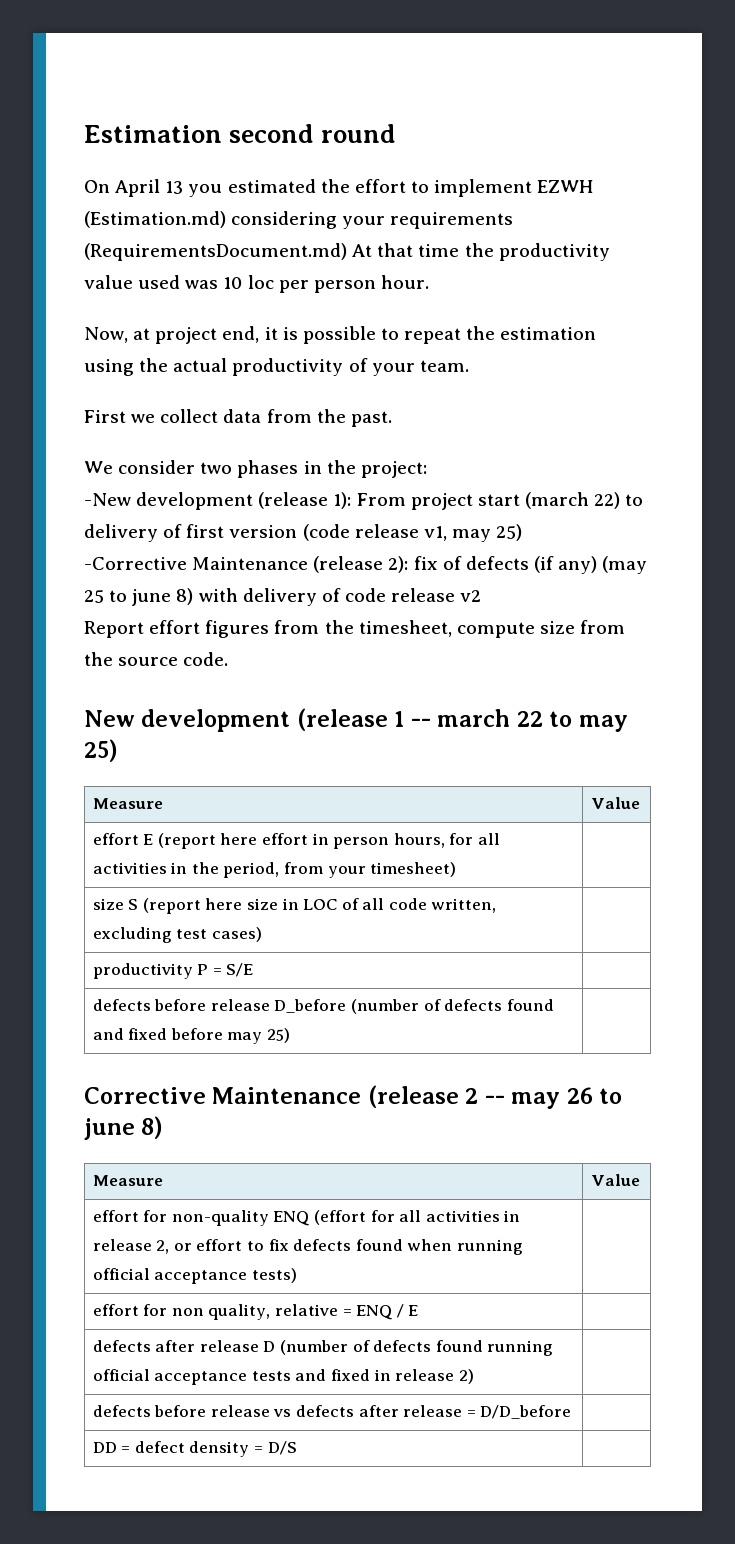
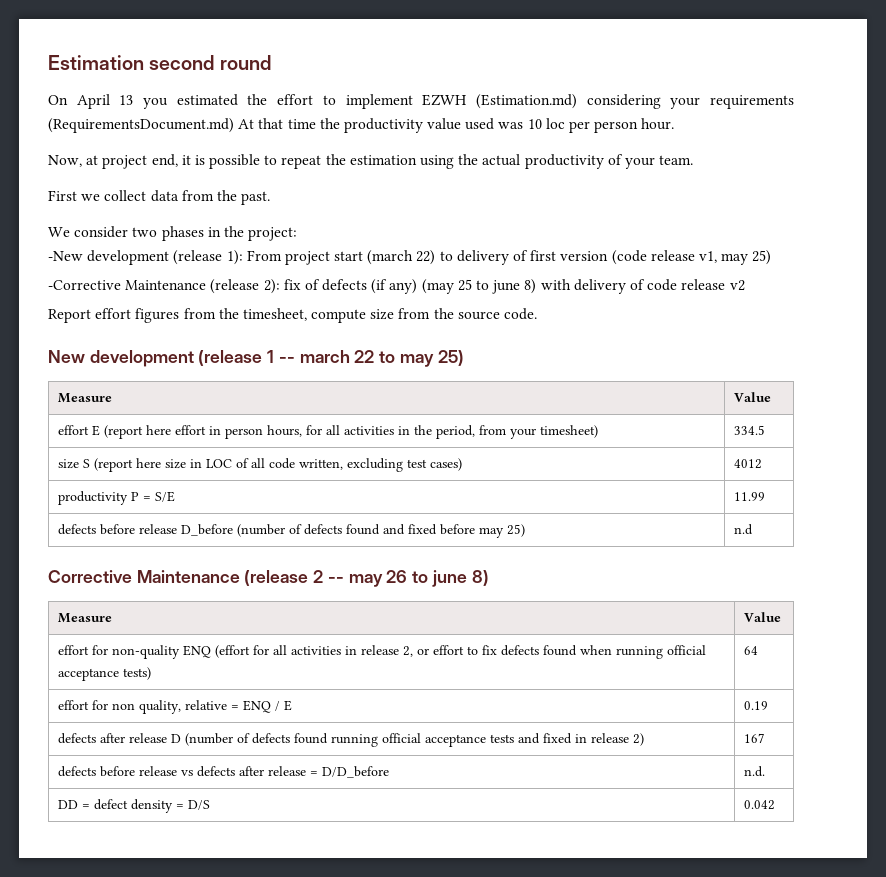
- effort E (report here effort in person hours, for all activities in the period, from your timesheet) |
+ effort E (report here effort in person hours, for all activities in the period, from your timesheet) | 334.5
- size S (report here size in LOC of all code written, excluding test cases) |
+ size S (report here size in LOC of all code written, excluding test cases) | 4012
- productivity P = S/E |
+ productivity P = S/E | 11.99
- defects before release D_before (number of defects found and fixed before may 25) |
+ defects before release D_before (number of defects found and fixed before may 25) | n.d
- effort for non-quality ENQ (effort for all activities in release 2, or effort to fix defects found when running official acceptance tests) |
+ effort for non-quality ENQ (effort for all activities in release 2, or effort to fix defects found when running official acceptance tests) | 64
- effort for non quality, relative = ENQ / E |
+ effort for non quality, relative = ENQ / E | 0.19
- defects after release D (number of defects found running official acceptance tests and fixed in release 2) |
+ defects after release D (number of defects found running official acceptance tests and fixed in release 2) | 167
- defects before release vs defects after release = D/D_before |
+ defects before release vs defects after release = D/D_before | n.d.
- DD = defect density = D/S |
+ DD = defect density = D/S | 0.042

